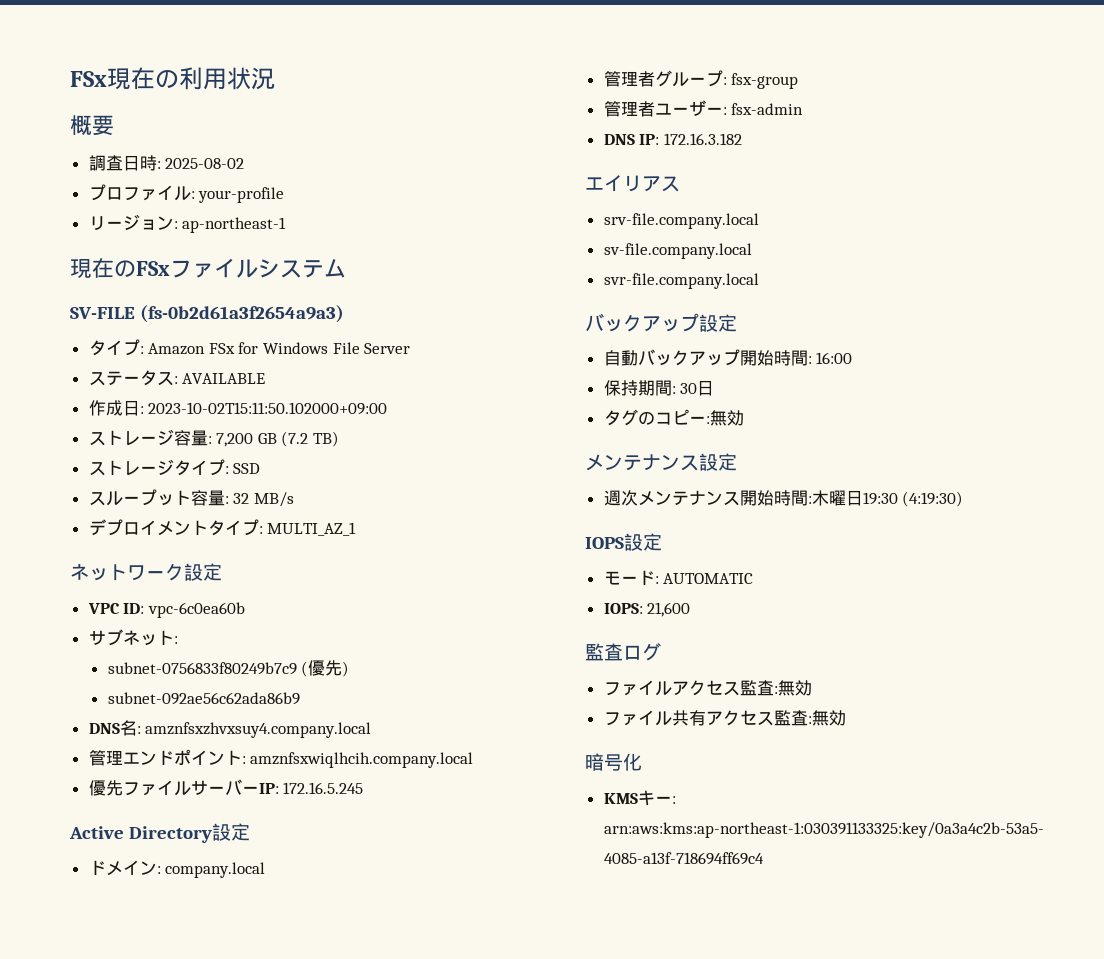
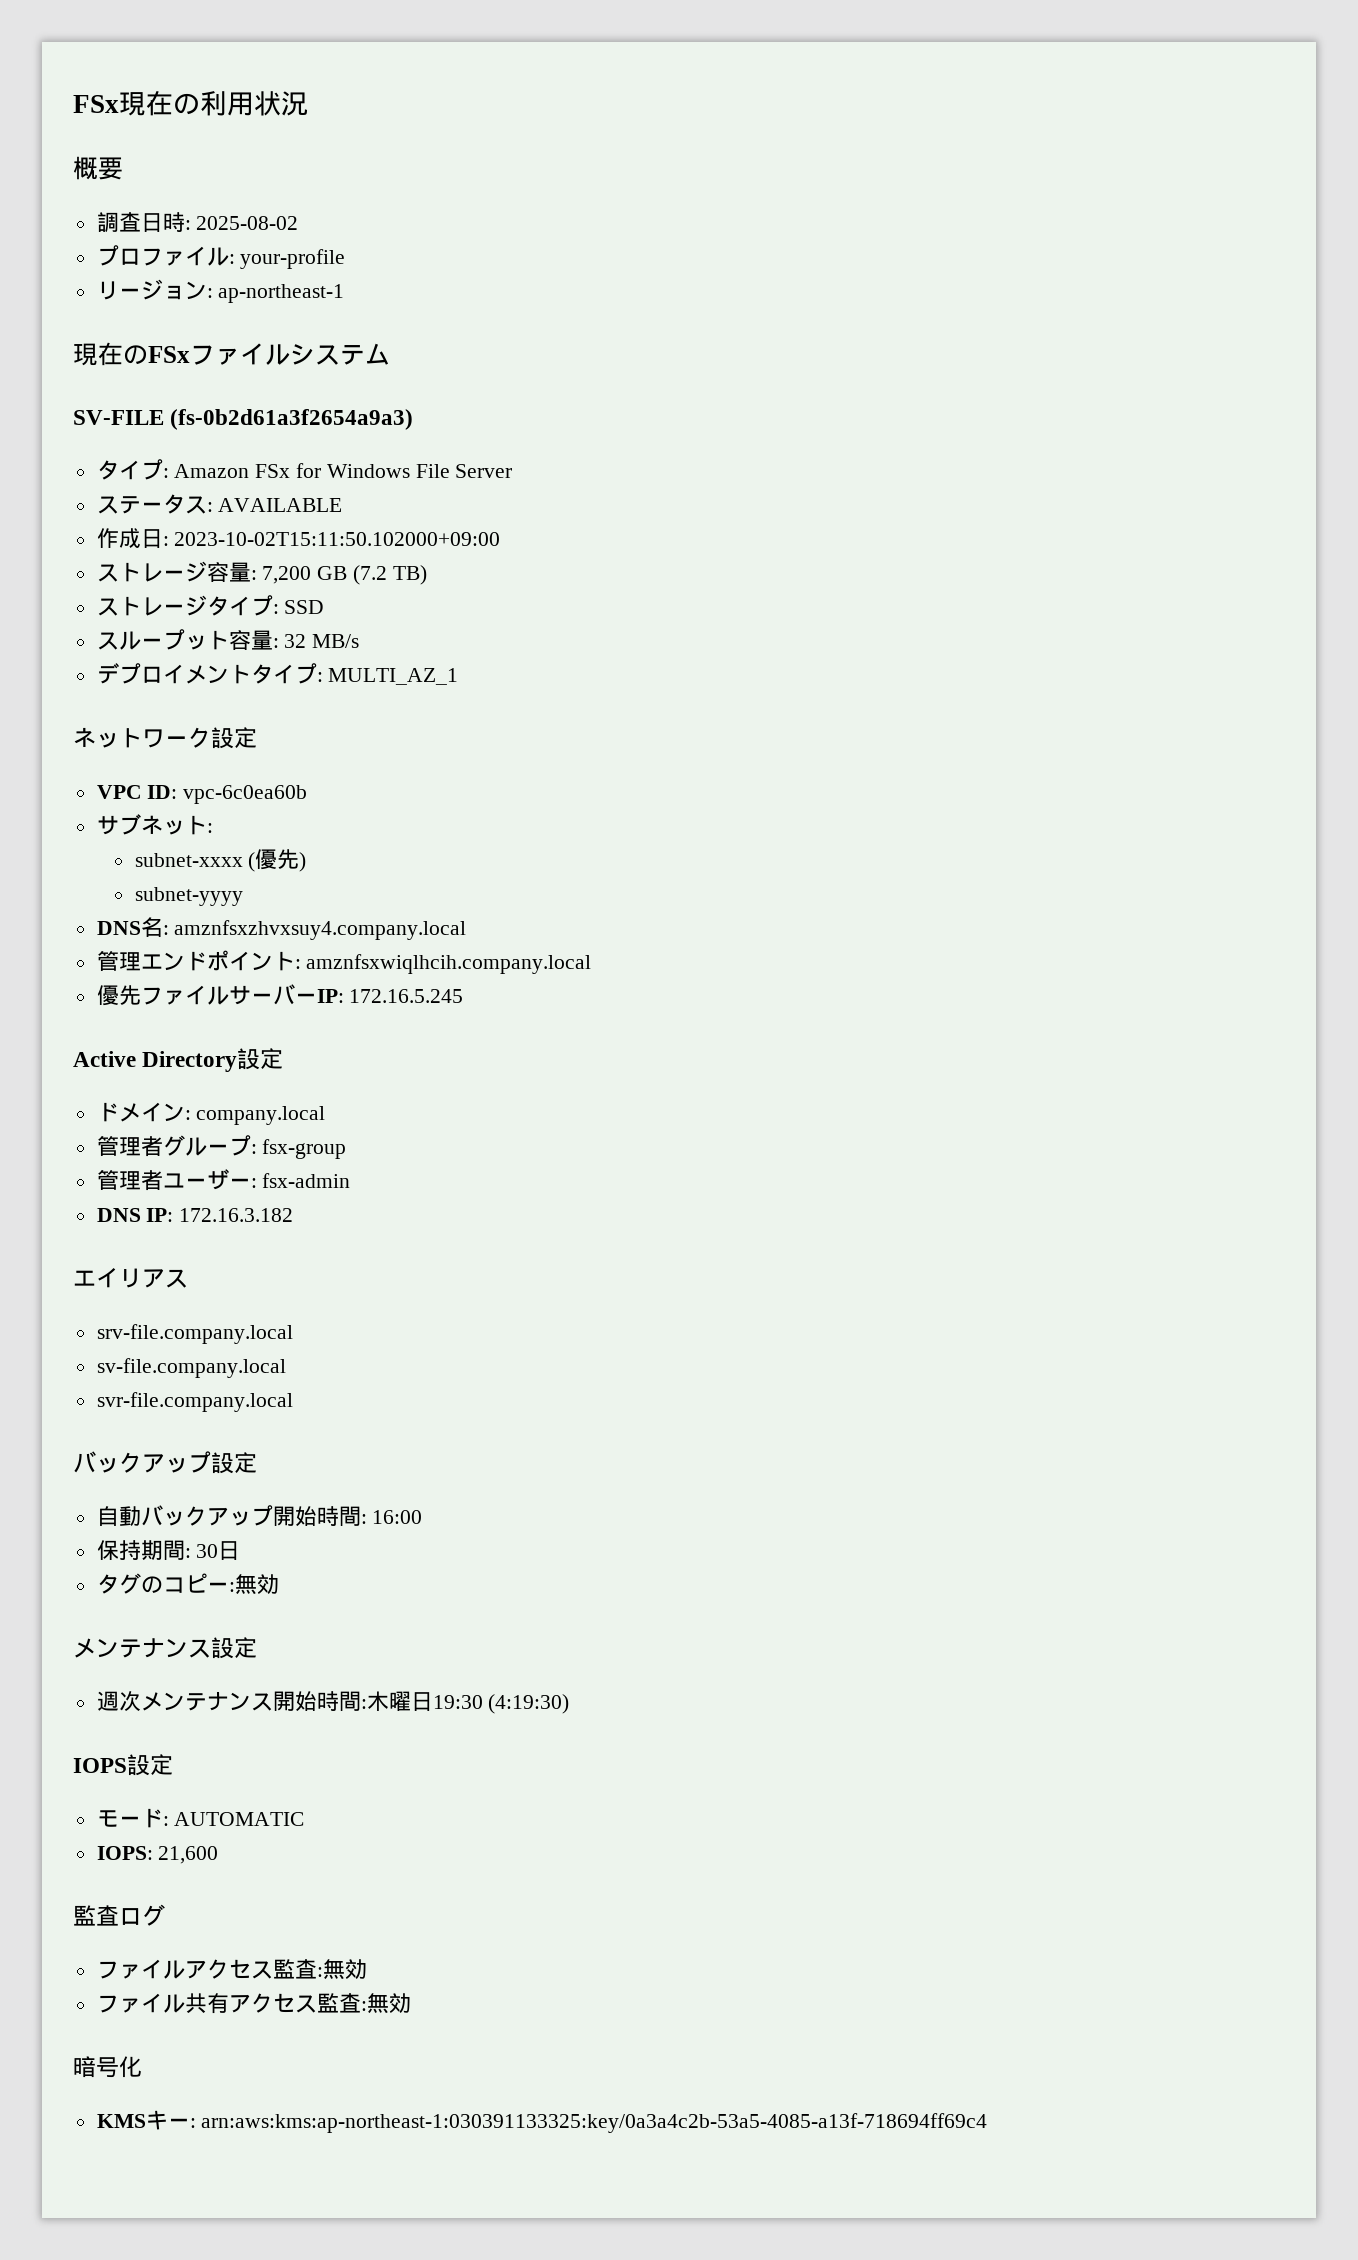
- subnet-0756833f80249b7c9 (優先)
+ subnet-xxxx (優先)
- subnet-092ae56c62ada86b9
+ subnet-yyyy

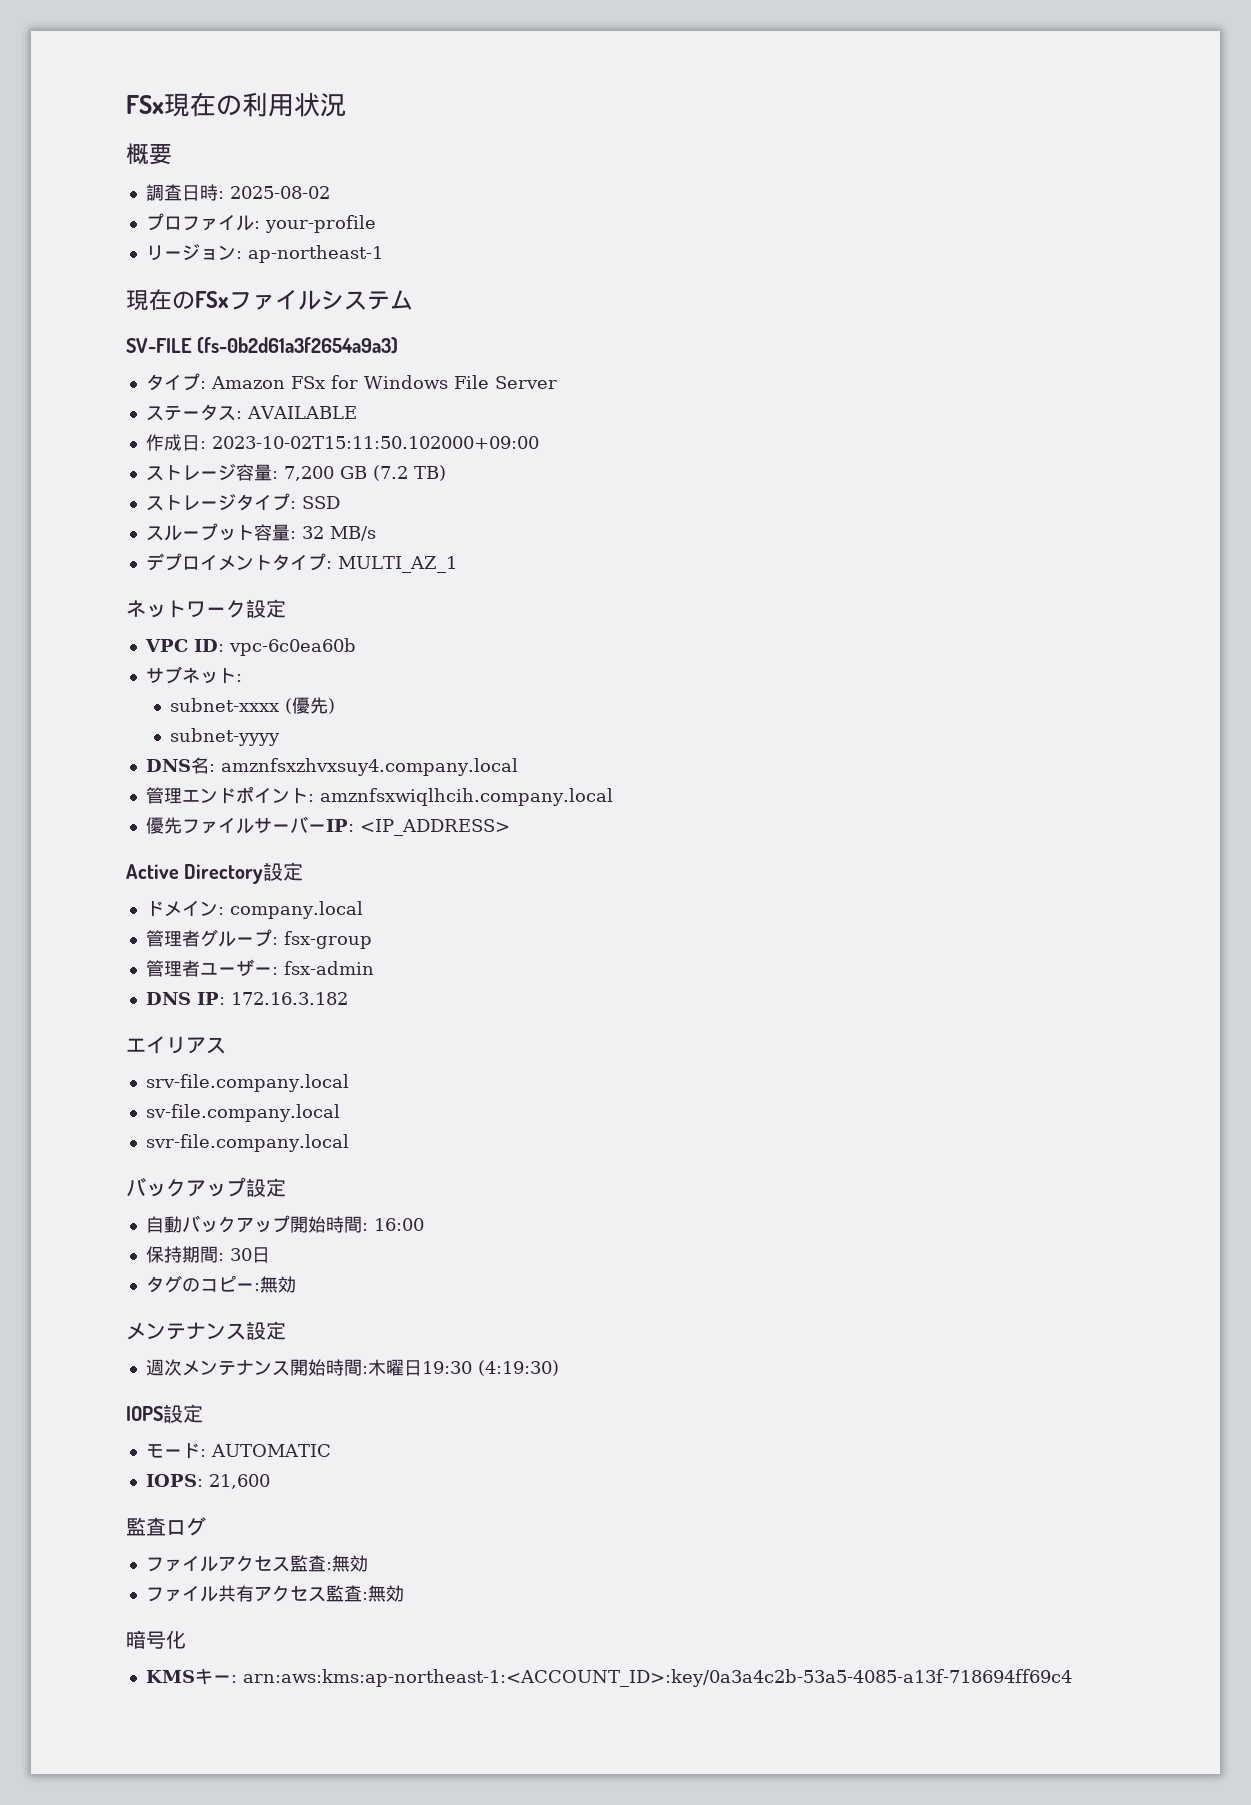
- 優先ファイルサーバーIP: 172.16.5.245
+ 優先ファイルサーバーIP: <IP_ADDRESS>
- KMSキー: arn:aws:kms:ap-northeast-1:030391133325:key/0a3a4c2b-53a5-4085-a13f-718694ff69c4
+ KMSキー: arn:aws:kms:ap-northeast-1:<ACCOUNT_ID>:key/0a3a4c2b-53a5-4085-a13f-718694ff69c4

